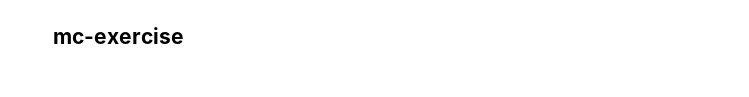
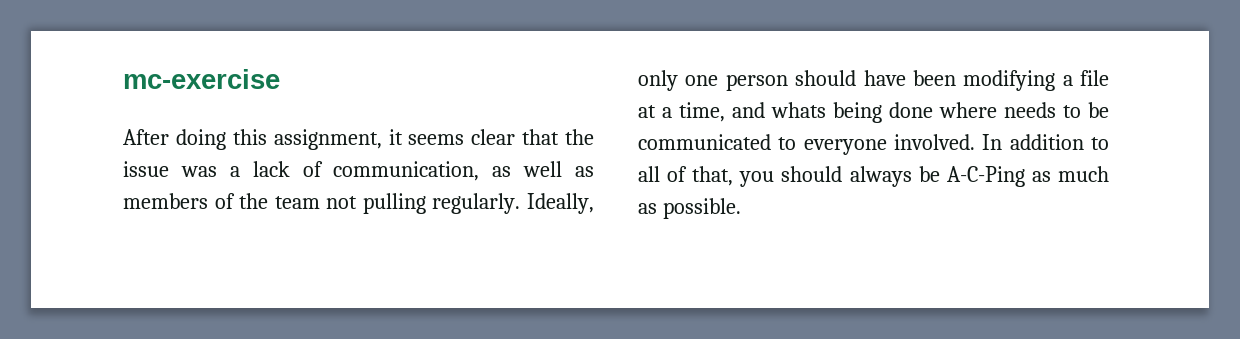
+ After doing this assignment, it seems clear that the issue was a lack of communication, as well as members of the team not pulling regularly. Ideally, only one person should have been modifying a file at a time, and whats being done where needs to be communicated to everyone involved. In addition to all of that, you should always be A-C-Ping as much as possible.

